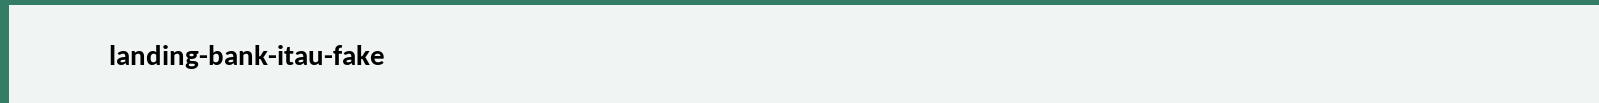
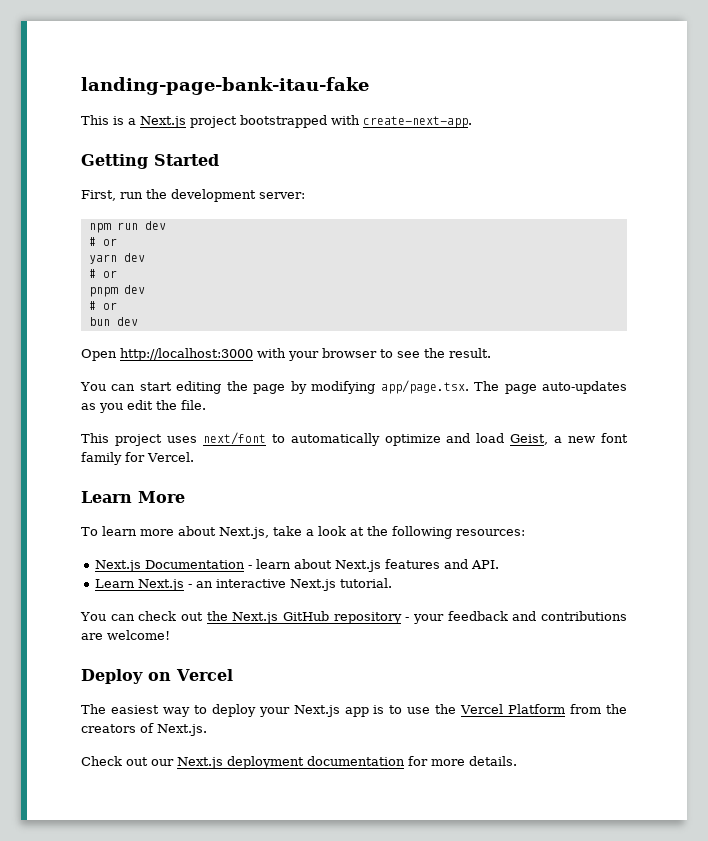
- landing-bank-itau-fake
+ landing-page-bank-itau-fake
+ This is a Next.js project bootstrapped with create-next-app.
+ Getting Started
+ First, run the development server:
+ npm run dev
+ # or
+ yarn dev
+ # or
+ pnpm dev
+ # or
+ bun dev
+ Open http://localhost:3000 with your browser to see the result.
+ You can start editing the page by modifying app/page.tsx. The page auto-updates as you edit the file.
+ This project uses next/font to automatically optimize and load Geist, a new font family for Vercel.
+ Learn More
+ To learn more about Next.js, take a look at the following resources:
+ Next.js Documentation - learn about Next.js features and API.
+ Learn Next.js - an interactive Next.js tutorial.
+ You can check out the Next.js GitHub repository - your feedback and contributions are welcome!
+ Deploy on Vercel
+ The easiest way to deploy your Next.js app is to use the Vercel Platform from the creators of Next.js.
+ Check out our Next.js deployment documentation for more details.

